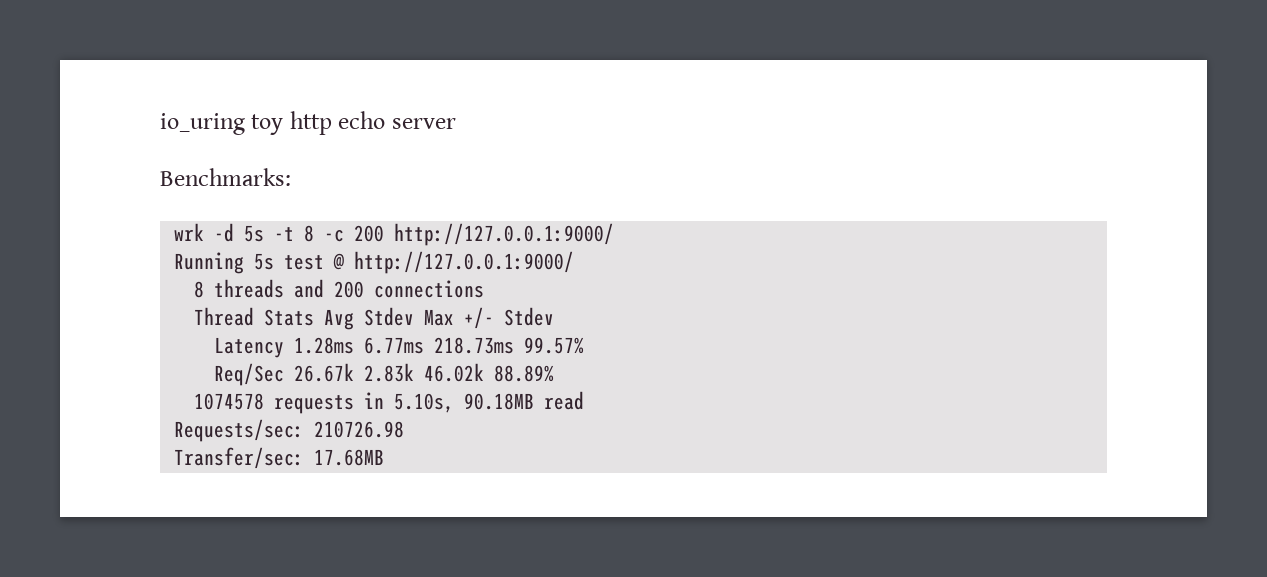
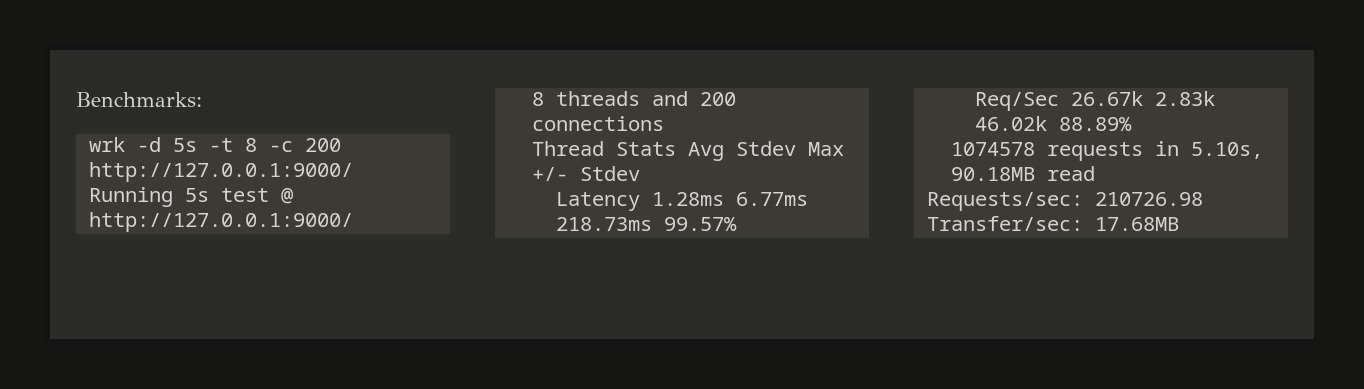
- io_uring toy http echo server

